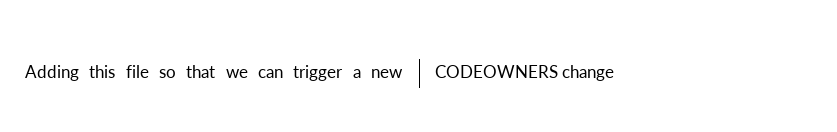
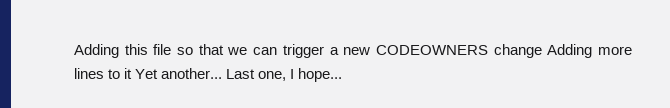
- Adding this file so that we can trigger a new CODEOWNERS change
+ Adding this file so that we can trigger a new CODEOWNERS change Adding more lines to it Yet another... Last one, I hope...

